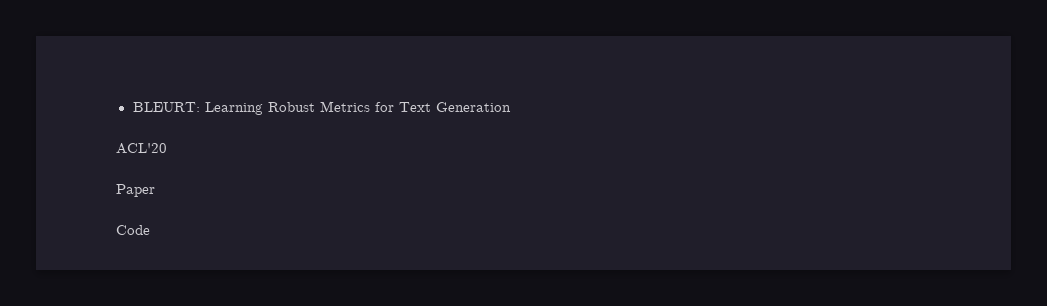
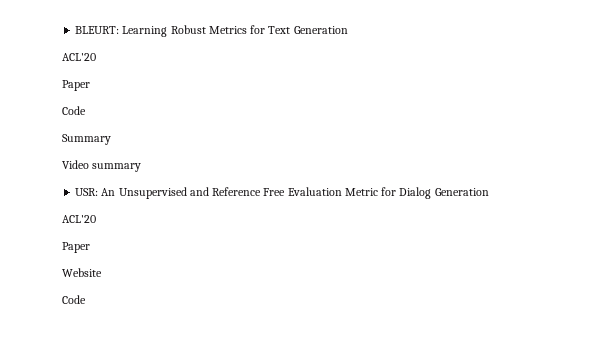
+ Summary
+ Video summary
+ USR: An Unsupervised and Reference Free Evaluation Metric for Dialog Generation
+ ACL'20
+ Paper
+ Website
+ Code

